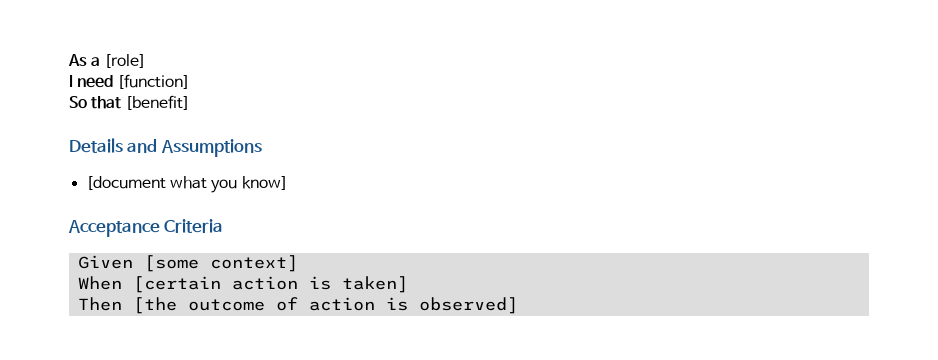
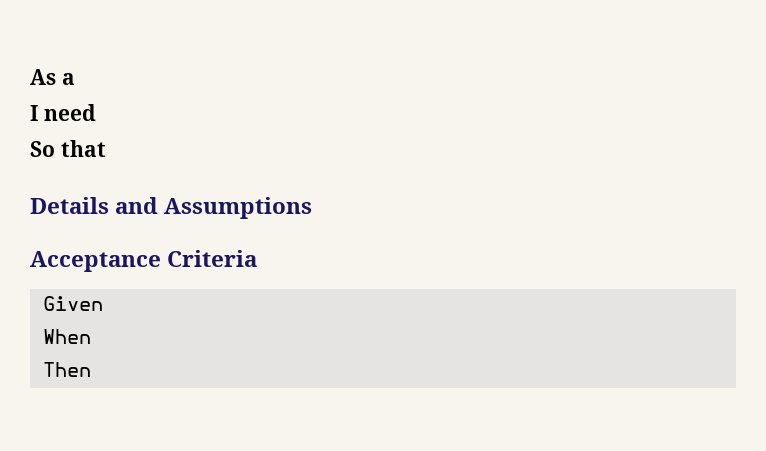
- As a [role]
+ As a
- I need [function]
+ I need
- So that [benefit]
+ So that
- [document what you know]
- Given [some context]
+ Given
- When [certain action is taken]
- Then [the outcome of action is observed]
+ When
+ Then

